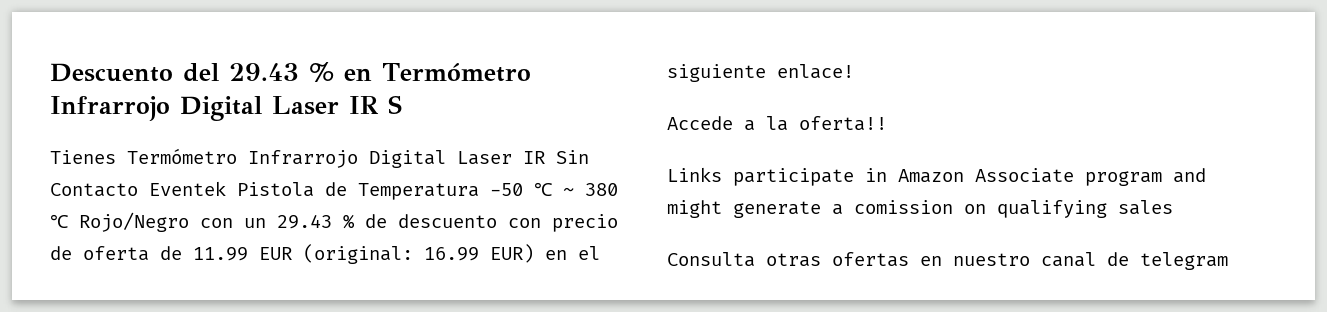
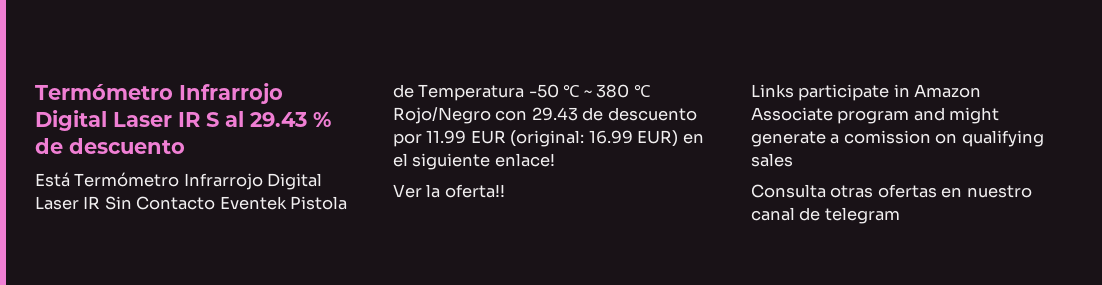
- Descuento del 29.43 % en Termómetro Infrarrojo Digital Laser IR S
- Tienes Termómetro Infrarrojo Digital Laser IR Sin Contacto Eventek Pistola de Temperatura -50 ℃ ~ 380 ℃ Rojo/Negro con un 29.43 % de descuento con precio de oferta de 11.99 EUR (original: 16.99 EUR) en el siguiente enlace!
+ Termómetro Infrarrojo Digital Laser IR S al 29.43 % de descuento
+ Está Termómetro Infrarrojo Digital Laser IR Sin Contacto Eventek Pistola de Temperatura -50 ℃ ~ 380 ℃ Rojo/Negro con 29.43 de descuento por 11.99 EUR (original: 16.99 EUR) en el siguiente enlace!
- Accede a la oferta!!
+ Ver la oferta!!

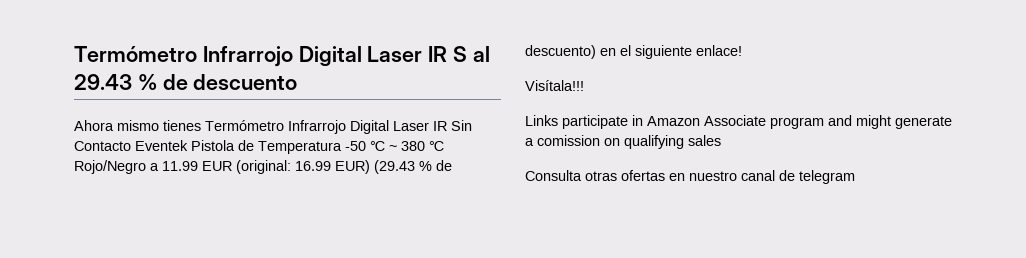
- Está Termómetro Infrarrojo Digital Laser IR Sin Contacto Eventek Pistola de Temperatura -50 ℃ ~ 380 ℃ Rojo/Negro con 29.43 de descuento por 11.99 EUR (original: 16.99 EUR) en el siguiente enlace!
+ Ahora mismo tienes Termómetro Infrarrojo Digital Laser IR Sin Contacto Eventek Pistola de Temperatura -50 ℃ ~ 380 ℃ Rojo/Negro a 11.99 EUR (original: 16.99 EUR) (29.43 % de descuento) en el siguiente enlace!
- Ver la oferta!!
+ Visítala!!!

